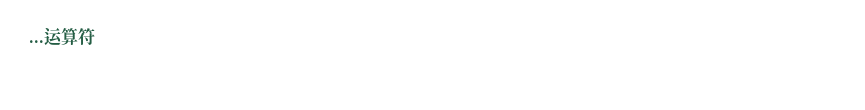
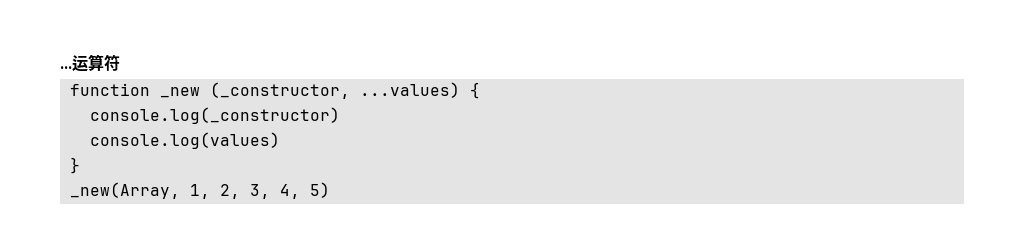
+ function _new (_constructor, ...values) {
+ console.log(_constructor)
+ console.log(values)
+ }
+ _new(Array, 1, 2, 3, 4, 5)

